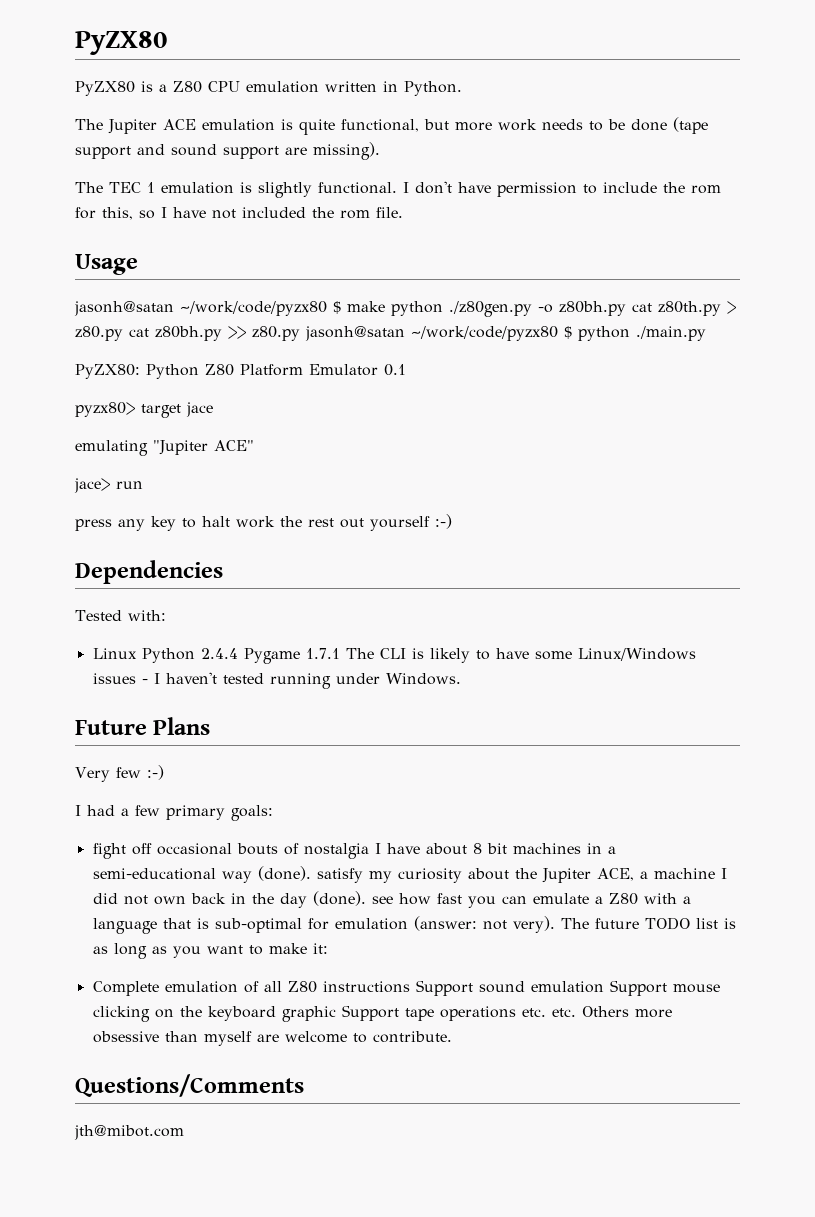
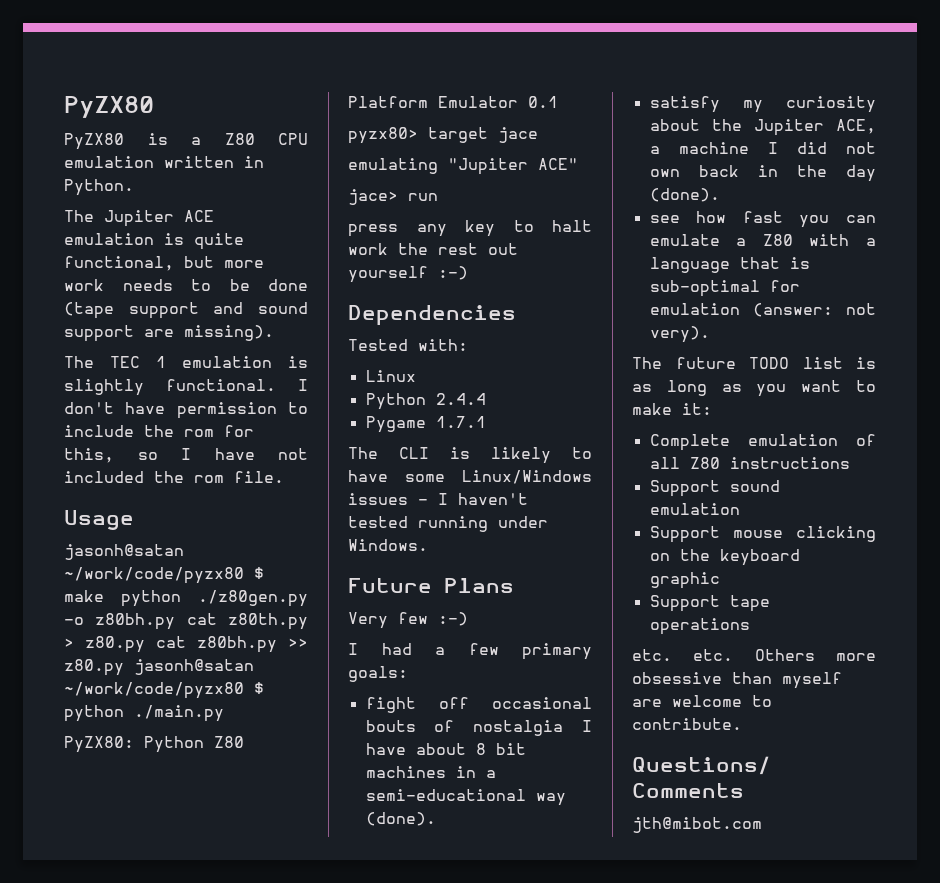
- Linux Python 2.4.4 Pygame 1.7.1 The CLI is likely to have some Linux/Windows issues - I haven't tested running under Windows.
+ Linux
+ Python 2.4.4
+ Pygame 1.7.1
+ The CLI is likely to have some Linux/Windows issues - I haven't tested running under Windows.
- fight off occasional bouts of nostalgia I have about 8 bit machines in a semi-educational way (done). satisfy my curiosity about the Jupiter ACE, a machine I did not own back in the day (done). see how fast you can emulate a Z80 with a language that is sub-optimal for emulation (answer:
+ fight off occasional bouts of nostalgia I have about 8 bit machines in a semi-educational way (done).
+ satisfy my curiosity about the Jupiter ACE, a machine I did not own back in the day (done).
+ see how fast you can emulate a Z80 with a language that is sub-optimal for emulation (answer:
- not very). The future TODO list is as long as you want to make it:
+ not very).
+ The future TODO list is as long as you want to make it:
- Complete emulation of all Z80 instructions Support sound emulation Support mouse clicking on the keyboard graphic Support tape operations etc. etc. Others more obsessive than myself are welcome to contribute.
+ Complete emulation of all Z80 instructions
+ Support sound emulation
+ Support mouse clicking on the keyboard graphic
+ Support tape operations
+ etc. etc. Others more obsessive than myself are welcome to contribute.

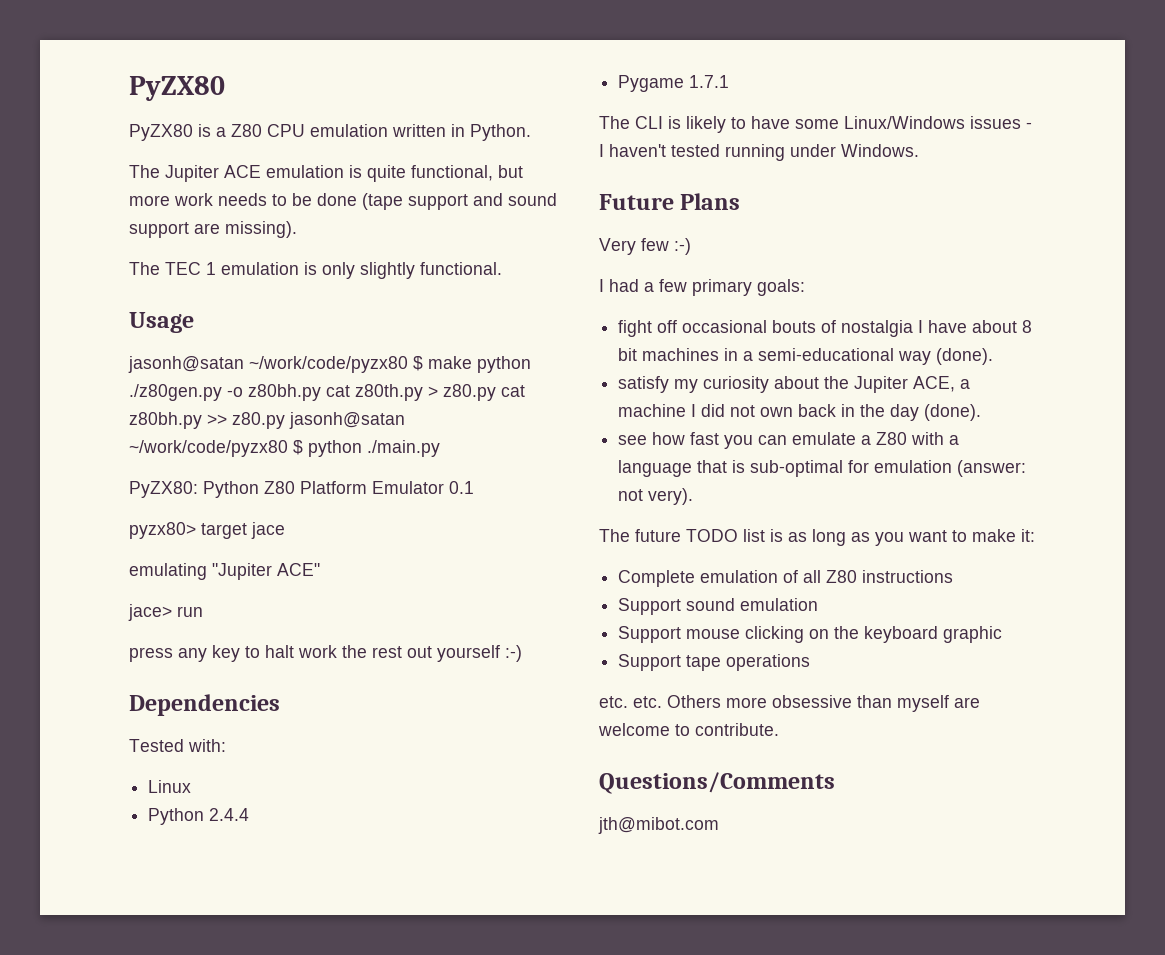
- The TEC 1 emulation is slightly functional. I don't have permission to include the rom for this, so I have not included the rom file.
+ The TEC 1 emulation is only slightly functional.

